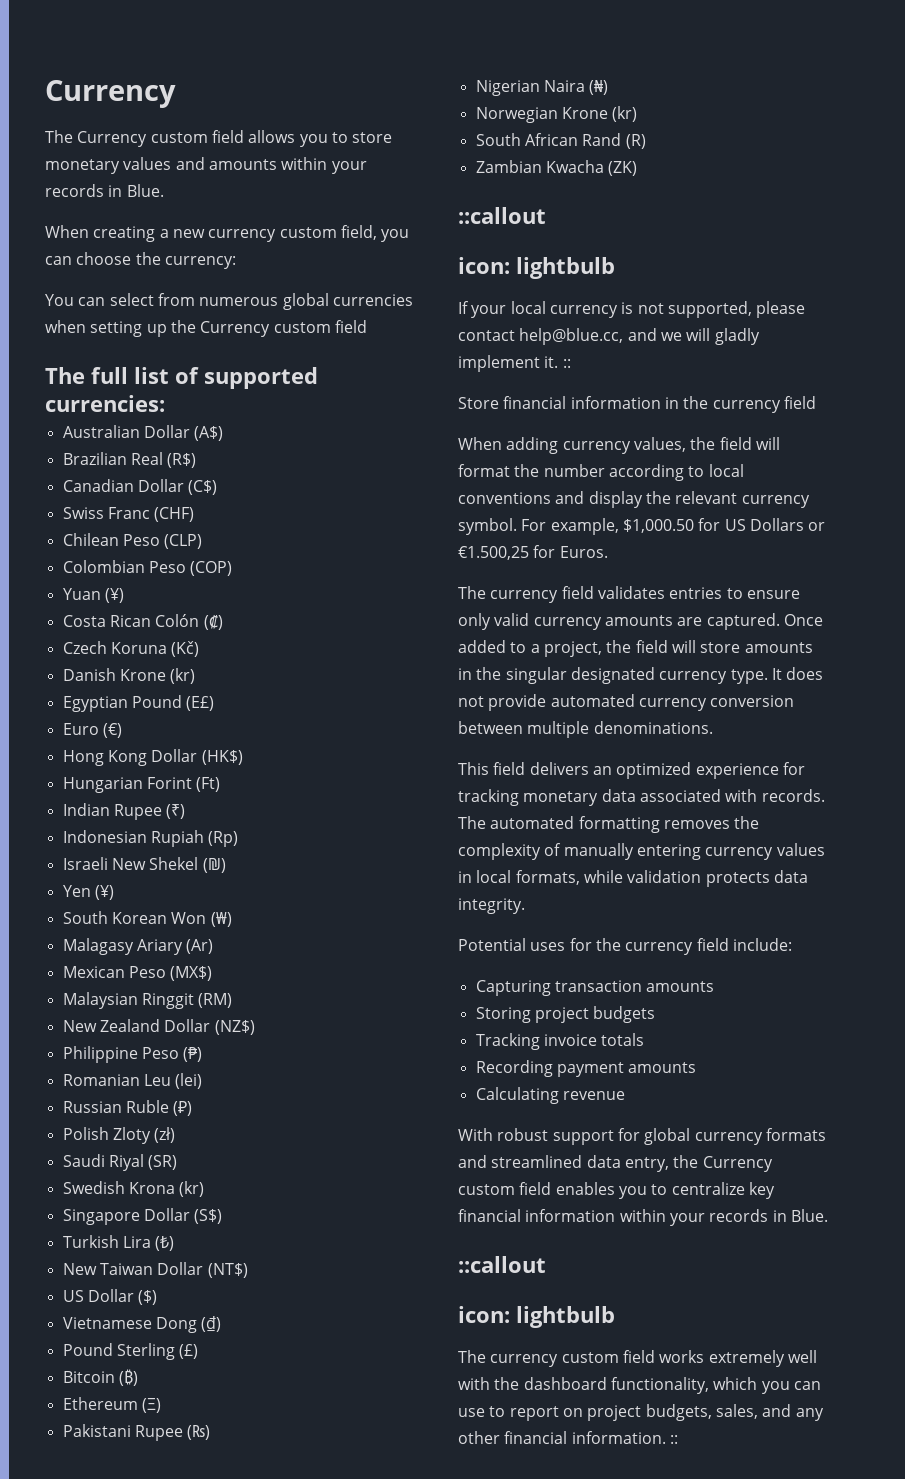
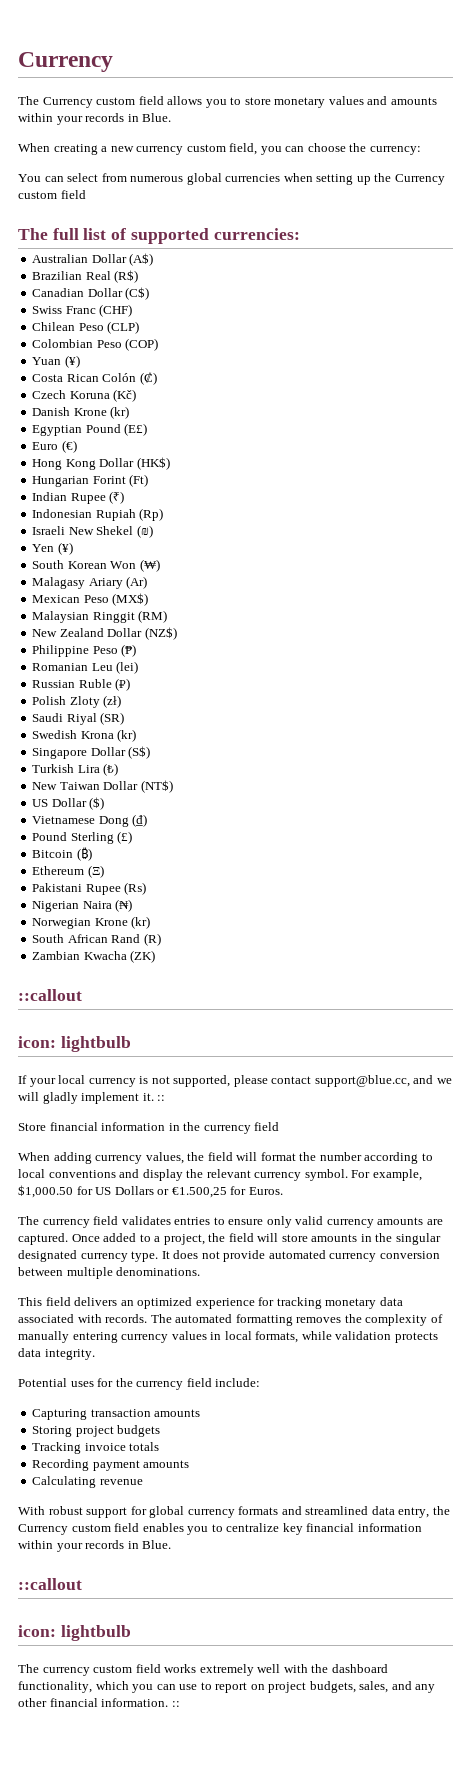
- If your local currency is not supported, please contact help@blue.cc, and we will gladly implement it. ::
+ If your local currency is not supported, please contact support@blue.cc, and we will gladly implement it. ::

